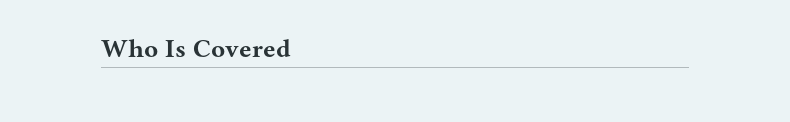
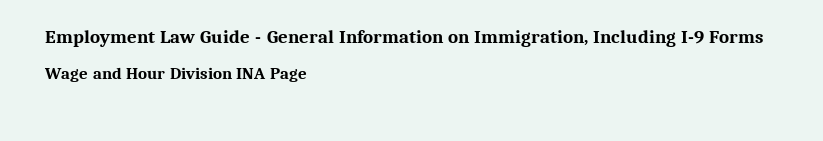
- Who Is Covered
+ Employment Law Guide - General Information on Immigration, Including I-9 Forms
+ Wage and Hour Division INA Page

